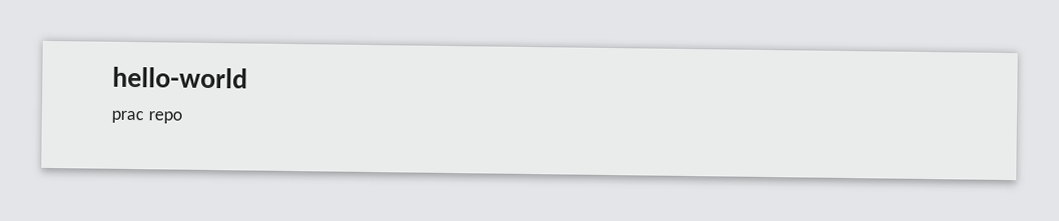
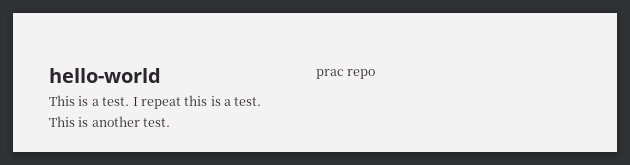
+ This is a test. I repeat this is a test.
+ This is another test.

